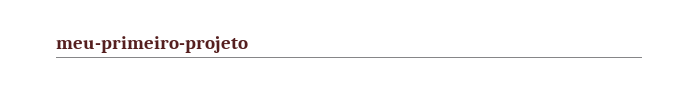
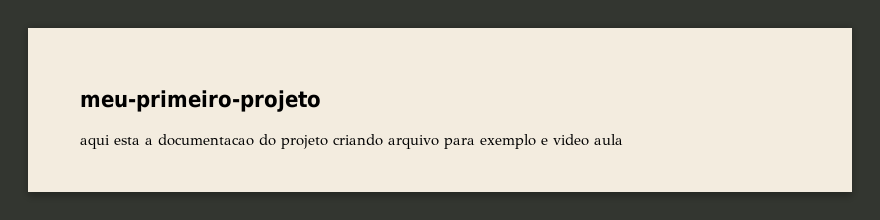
+ aqui esta a documentacao do projeto criando arquivo para exemplo e video aula

